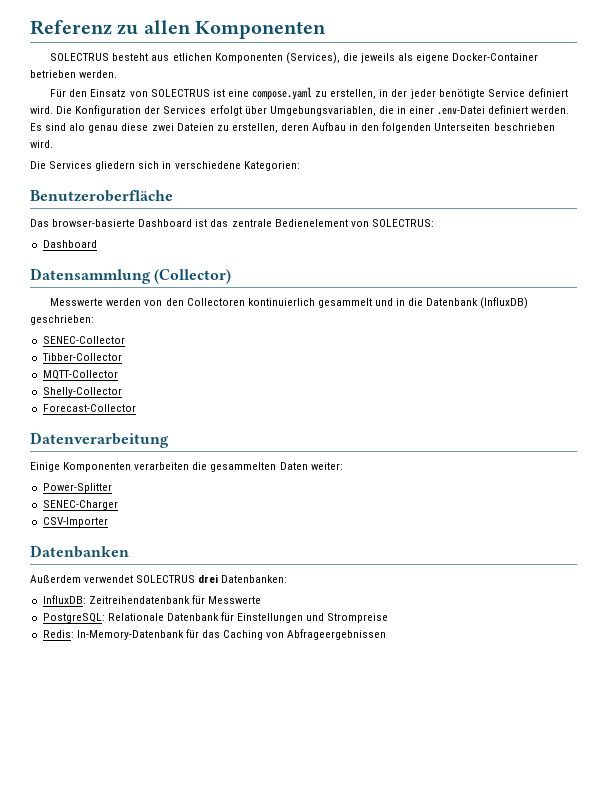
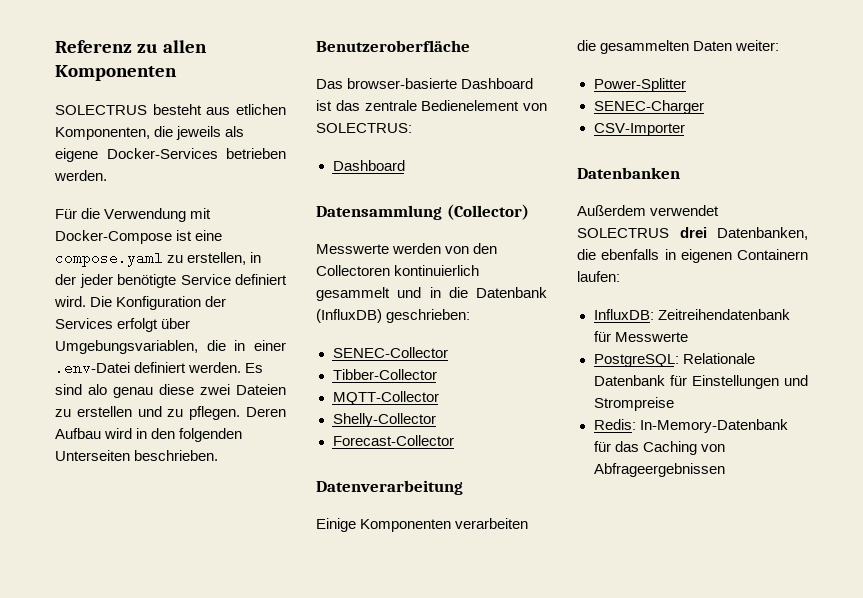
- SOLECTRUS besteht aus etlichen Komponenten (Services), die jeweils als eigene Docker-Container betrieben werden.
+ SOLECTRUS besteht aus etlichen Komponenten, die jeweils als eigene Docker-Services betrieben werden.
- Für den Einsatz von SOLECTRUS ist eine compose.yaml zu erstellen, in der jeder benötigte Service definiert wird.
+ Für die Verwendung mit Docker-Compose ist eine compose.yaml zu erstellen, in der jeder benötigte Service definiert wird.
- Es sind alo genau diese zwei Dateien zu erstellen, deren Aufbau in den folgenden Unterseiten beschrieben wird.
- Die Services gliedern sich in verschiedene Kategorien:
+ Es sind alo genau diese zwei Dateien zu erstellen und zu pflegen. Deren Aufbau wird in den folgenden Unterseiten beschrieben.
- Außerdem verwendet SOLECTRUS drei Datenbanken:
+ Außerdem verwendet SOLECTRUS drei Datenbanken, die ebenfalls in eigenen Containern laufen:

